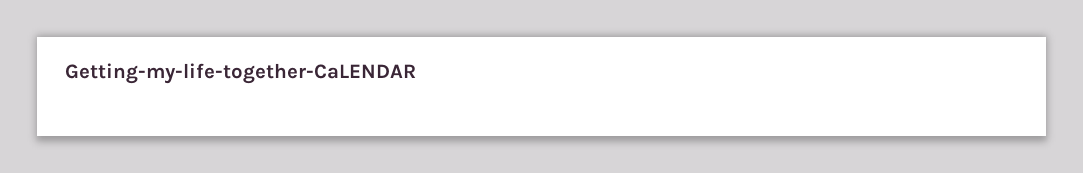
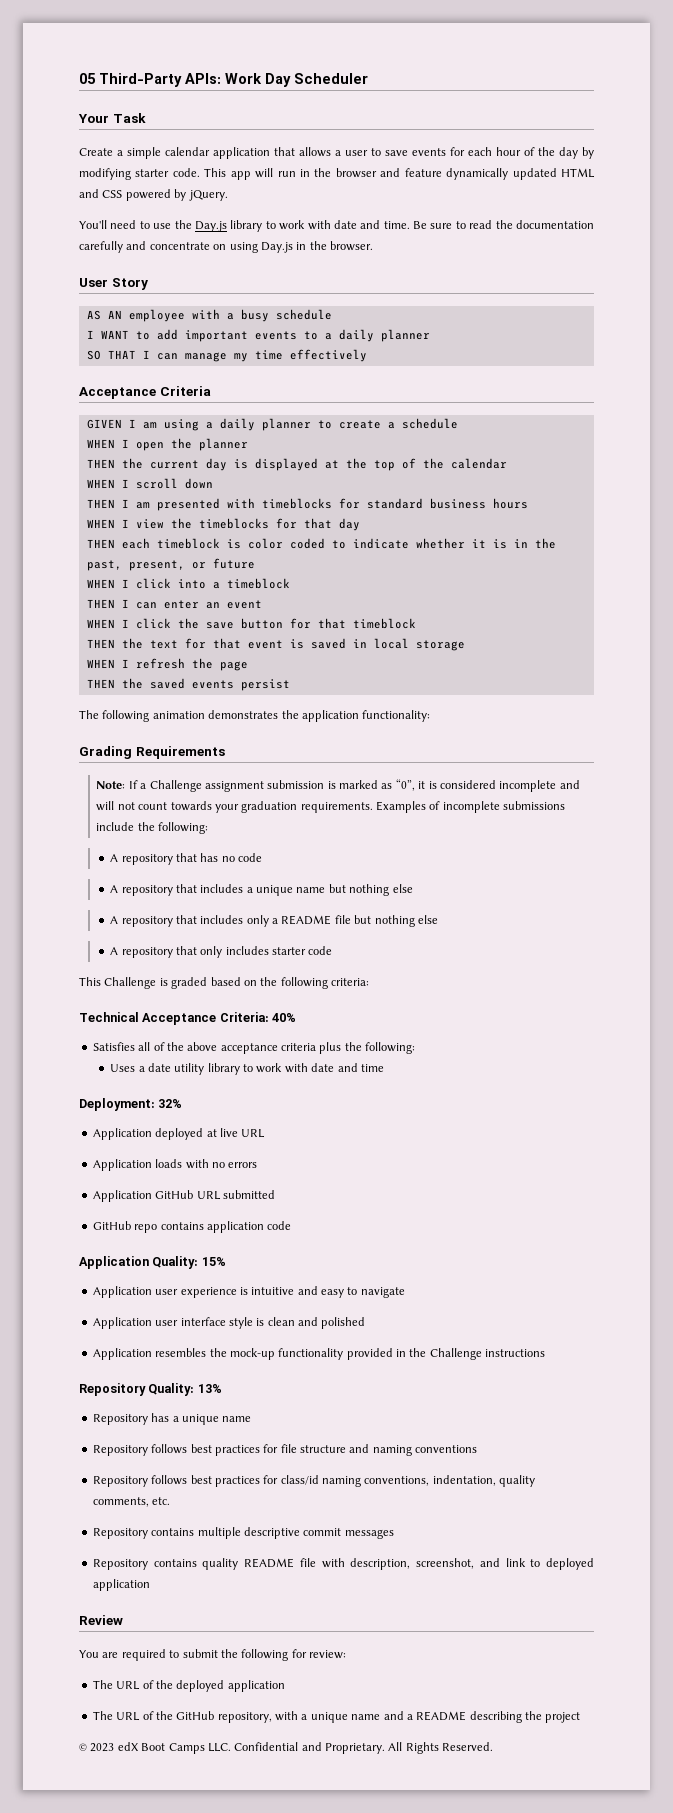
- Getting-my-life-together-CaLENDAR
+ 05 Third-Party APIs: Work Day Scheduler
+ Your Task
+ Create a simple calendar application that allows a user to save events for each hour of the day by modifying starter code. This app will run in the browser and feature dynamically updated HTML and CSS powered by jQuery.
+ You'll need to use the Day.js library to work with date and time. Be sure to read the documentation carefully and concentrate on using Day.js in the browser.
+ User Story
+ AS AN employee with a busy schedule
+ I WANT to add important events to a daily planner
+ SO THAT I can manage my time effectively
+ Acceptance Criteria
+ GIVEN I am using a daily planner to create a schedule
+ WHEN I open the planner
+ THEN the current day is displayed at the top of the calendar
+ WHEN I scroll down
+ THEN I am presented with timeblocks for standard business hours
+ WHEN I view the timeblocks for that day
+ THEN each timeblock is color coded to indicate whether it is in the past, present, or future
+ WHEN I click into a timeblock
+ THEN I can enter an event
+ WHEN I click the save button for that timeblock
+ THEN the text for that event is saved in local storage
+ WHEN I refresh the page
+ THEN the saved events persist
+ The following animation demonstrates the application functionality:
+ Grading Requirements
+ Note: If a Challenge assignment submission is marked as “0”, it is considered incomplete and will not count towards your graduation requirements. Examples of incomplete submissions include the following:
+ A repository that has no code
+ A repository that includes a unique name but nothing else
+ A repository that includes only a README file but nothing else
+ A repository that only includes starter code
+ This Challenge is graded based on the following criteria:
+ Technical Acceptance Criteria: 40%
+ Satisfies all of the above acceptance criteria plus the following:
+ Uses a date utility library to work with date and time
+ Deployment: 32%
+ Application deployed at live URL
+ Application loads with no errors
+ Application GitHub URL submitted
+ GitHub repo contains application code
+ Application Quality: 15%
+ Application user experience is intuitive and easy to navigate
+ Application user interface style is clean and polished
+ Application resembles the mock-up functionality provided in the Challenge instructions
+ Repository Quality: 13%
+ Repository has a unique name
+ Repository follows best practices for file structure and naming conventions
+ Repository follows best practices for class/id naming conventions, indentation, quality comments, etc.
+ Repository contains multiple descriptive commit messages
+ Repository contains quality README file with description, screenshot, and link to deployed application
+ Review
+ You are required to submit the following for review:
+ The URL of the deployed application
+ The URL of the GitHub repository, with a unique name and a README describing the project
+ © 2023 edX Boot Camps LLC. Confidential and Proprietary. All Rights Reserved.

